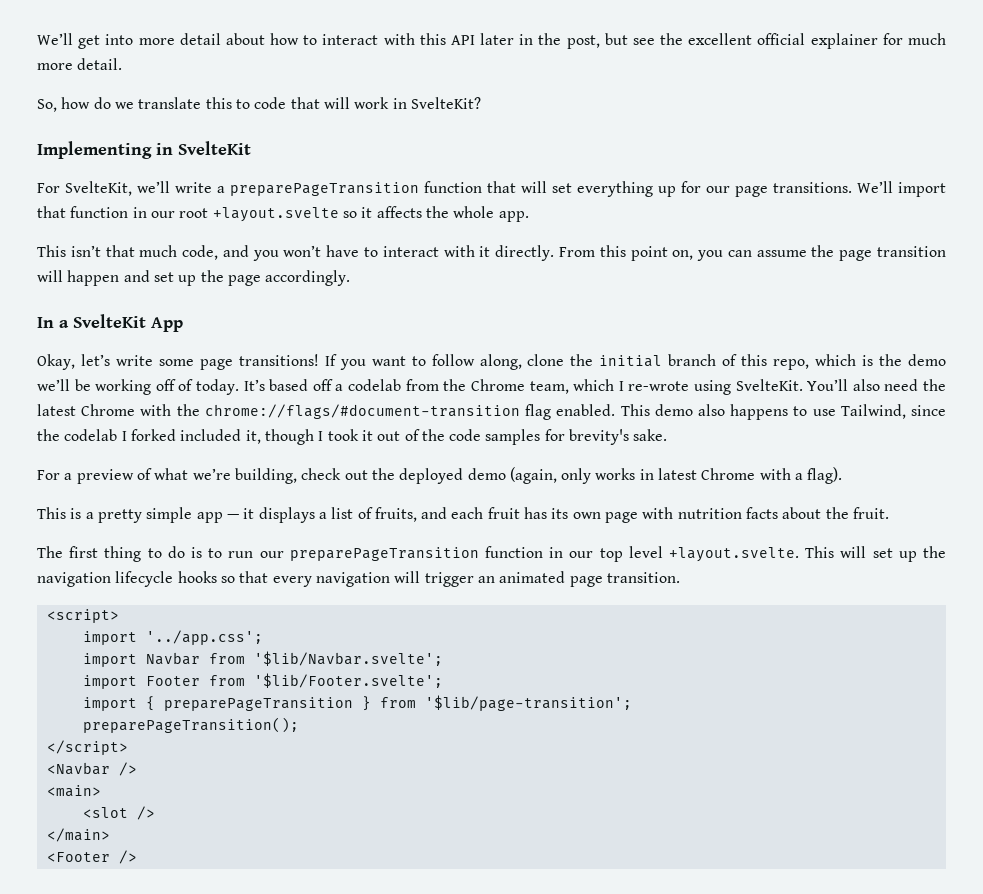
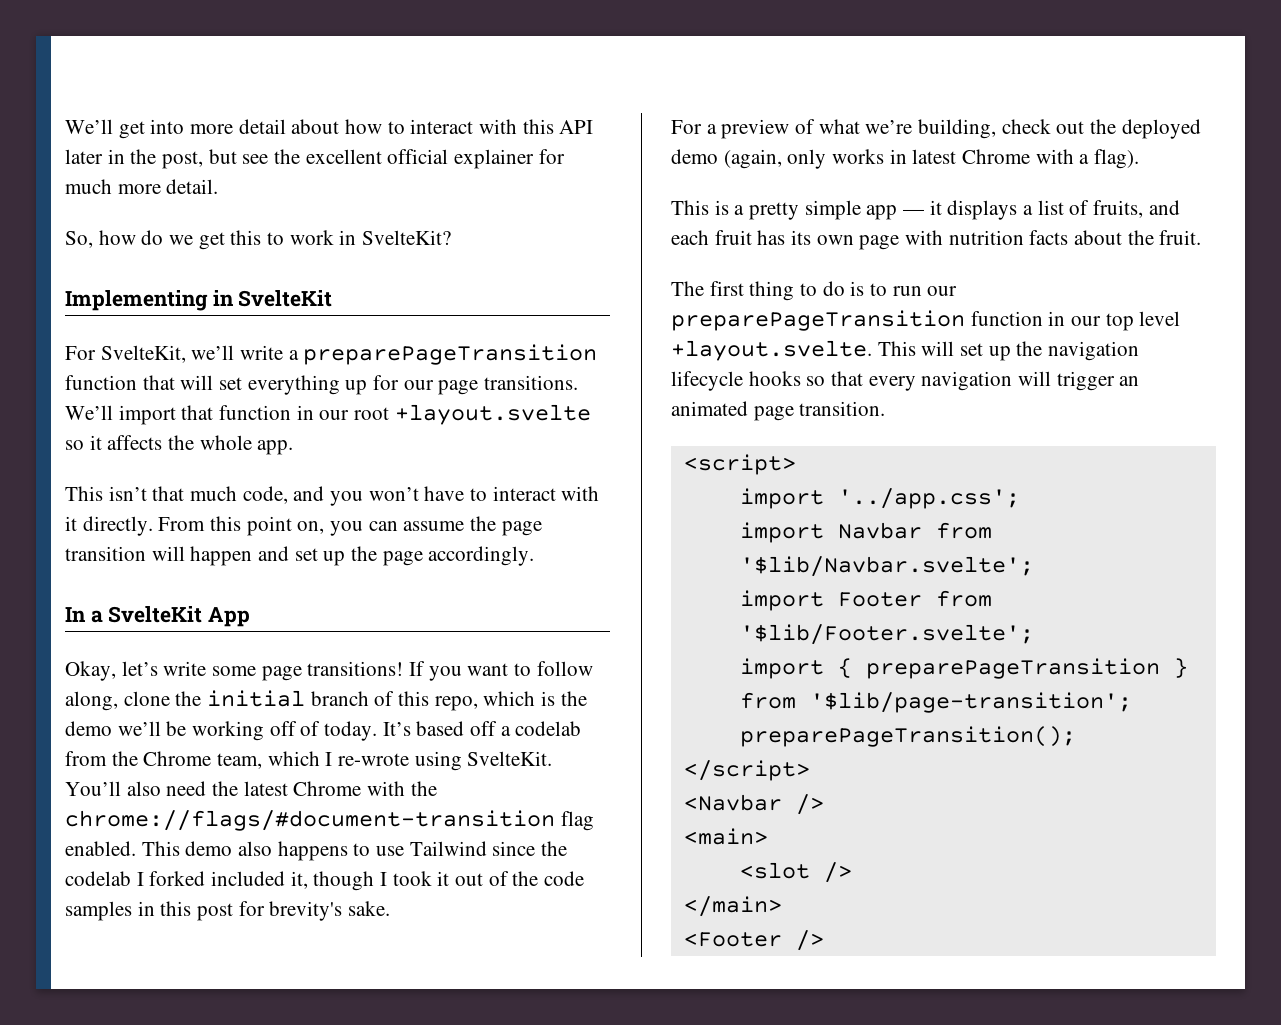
- So, how do we translate this to code that will work in SvelteKit?
+ So, how do we get this to work in SvelteKit?
- This demo also happens to use Tailwind, since the codelab I forked included it, though I took it out of the code samples for brevity's sake.
+ This demo also happens to use Tailwind since the codelab I forked included it, though I took it out of the code samples in this post for brevity's sake.

